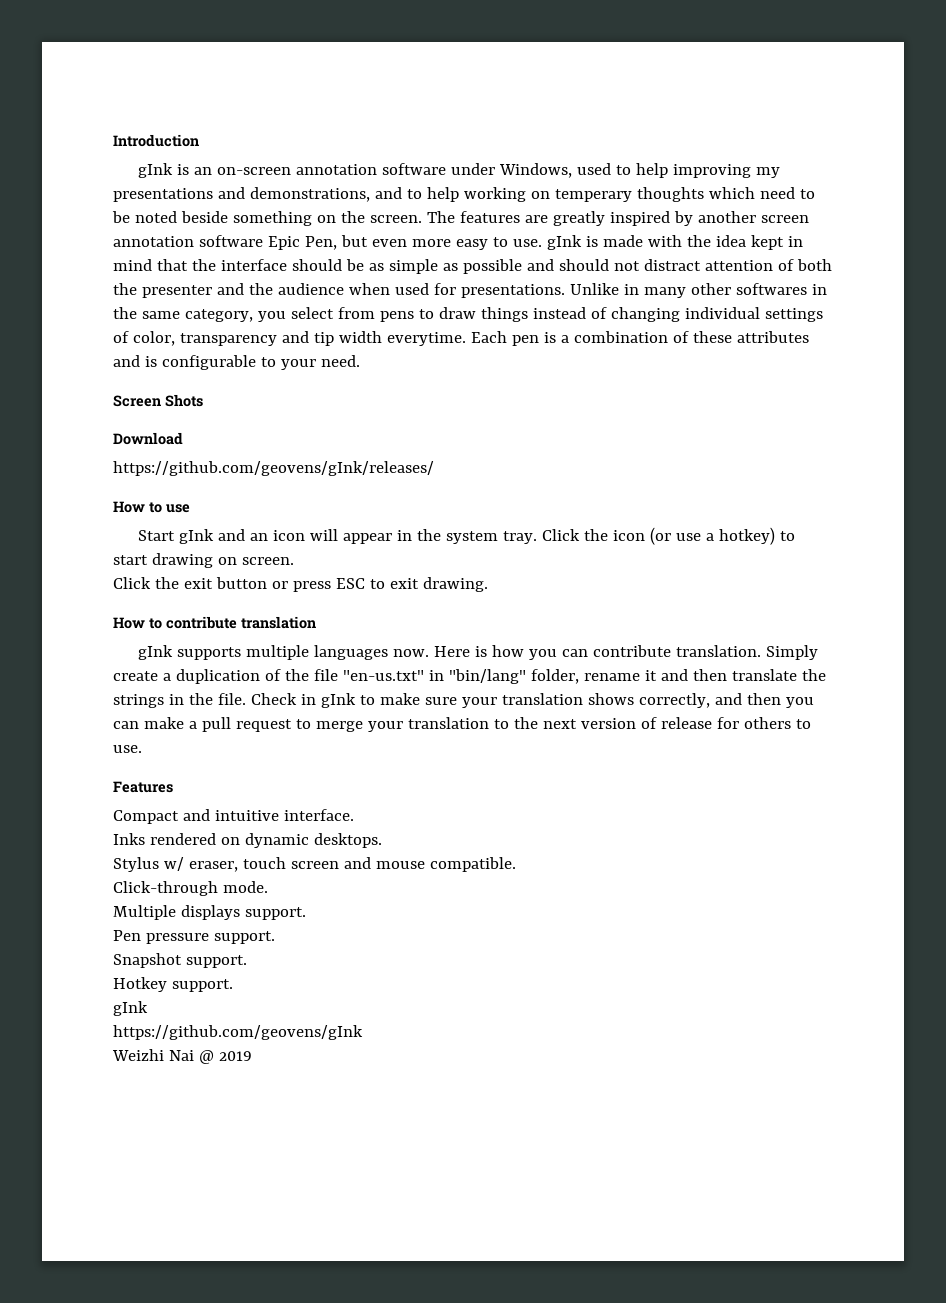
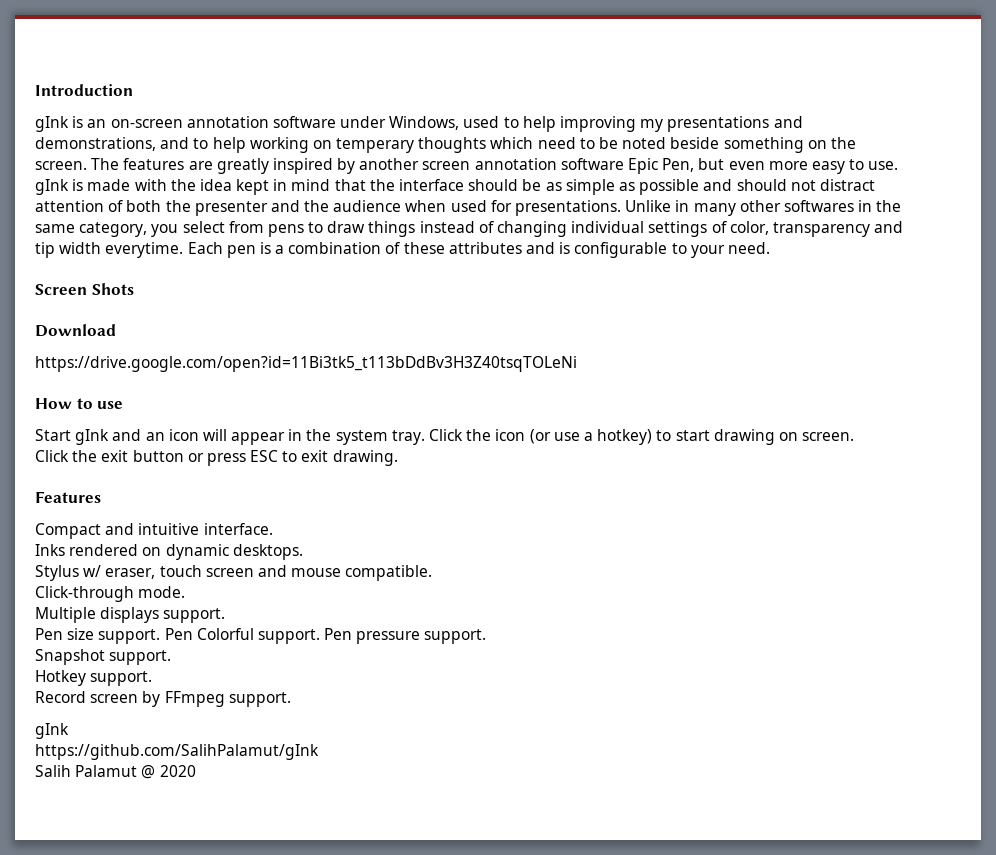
- https://github.com/geovens/gInk/releases/
+ https://drive.google.com/open?id=11Bi3tk5_t113bDdBv3H3Z40tsqTOLeNi
- How to contribute translation
- gInk supports multiple languages now. Here is how you can contribute translation. Simply create a duplication of the file "en-us.txt" in "bin/lang" folder, rename it and then translate the strings in the file. Check in gInk to make sure your translation shows correctly, and then you can make a pull request to merge your translation to the next version of release for others to use.
- Pen pressure support.
+ Pen size support. Pen Colorful support. Pen pressure support.
  Hotkey support.
+ Record screen by FFmpeg support.
  gInk
- https://github.com/geovens/gInk
- Weizhi Nai @ 2019
+ https://github.com/SalihPalamut/gInk
+ Salih Palamut @ 2020

